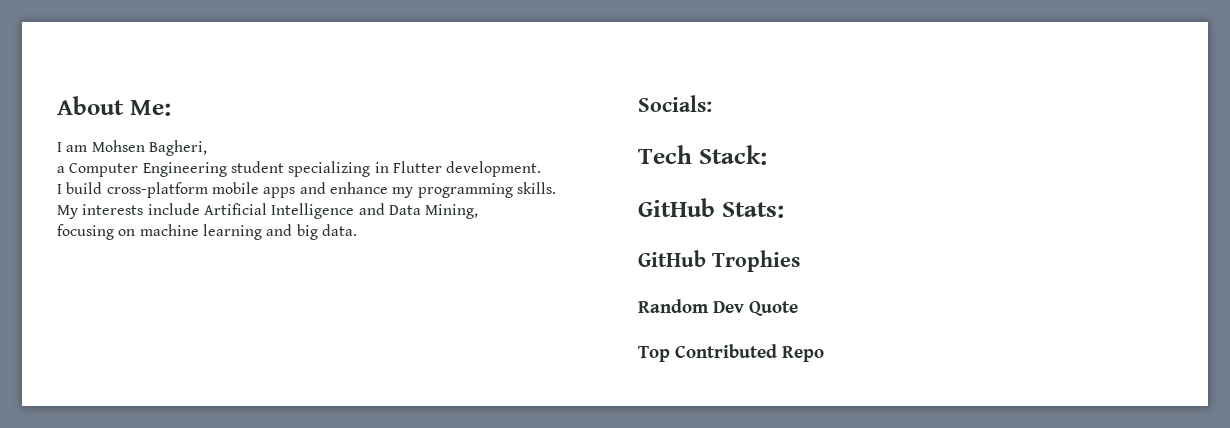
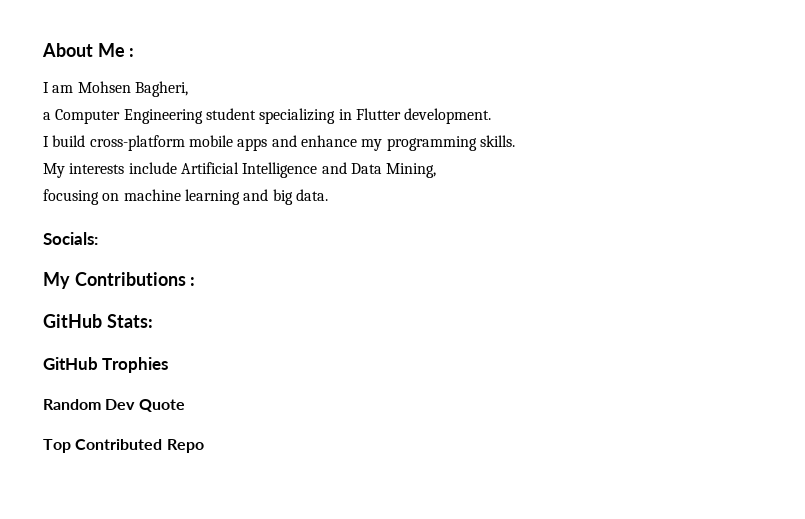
- About Me:
+ About Me :
- Tech Stack:
+ My Contributions :

